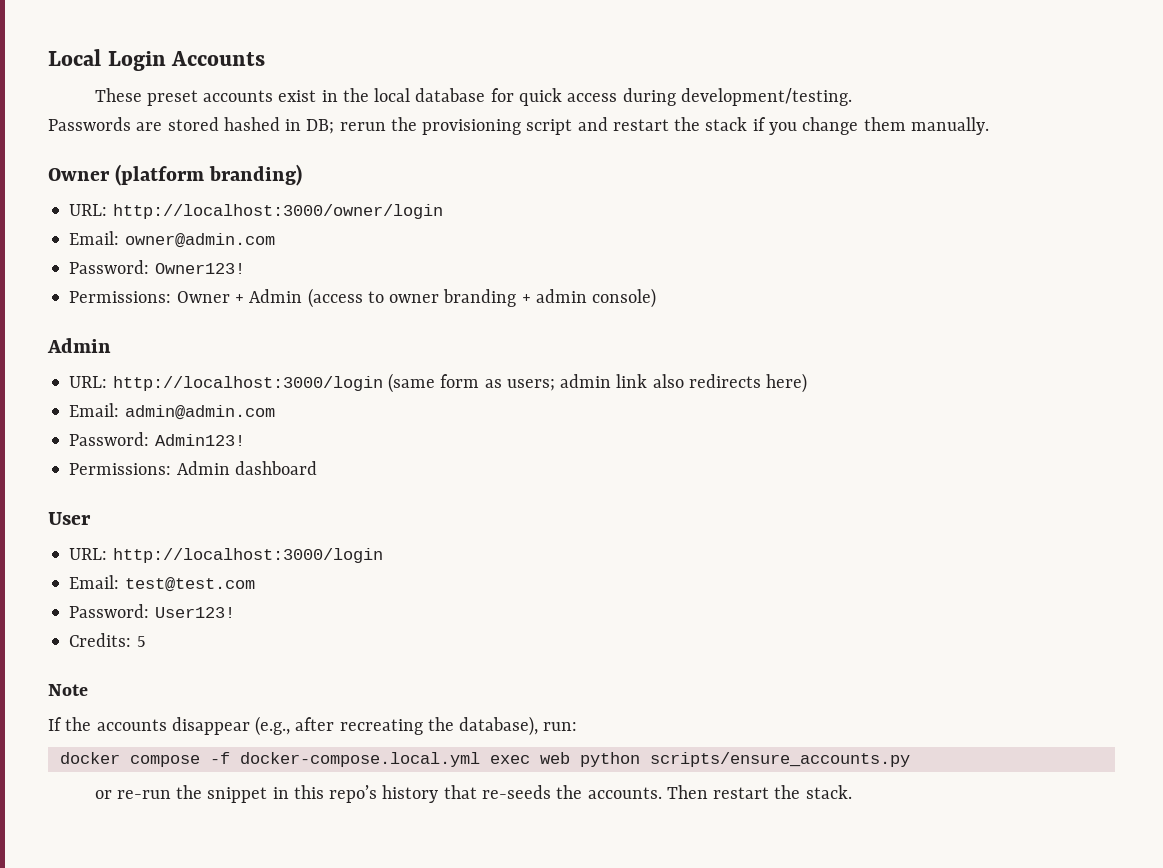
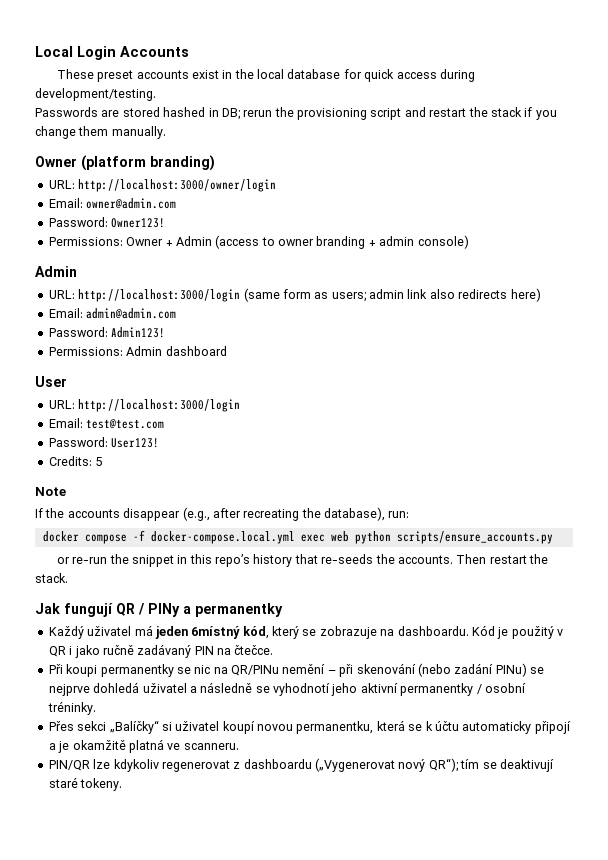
+ Jak fungují QR / PINy a permanentky
+ Každý uživatel má jeden 6místný kód, který se zobrazuje na dashboardu. Kód je použitý v QR i jako ručně zadávaný PIN na čtečce.
+ Při koupi permanentky se nic na QR/PINu nemění – při skenování (nebo zadání PINu) se nejprve dohledá uživatel a následně se vyhodnotí jeho aktivní permanentky / osobní tréninky.
+ Přes sekci „Balíčky“ si uživatel koupí novou permanentku, která se k účtu automaticky připojí a je okamžitě platná ve scanneru.
+ PIN/QR lze kdykoliv regenerovat z dashboardu („Vygenerovat nový QR“); tím se deaktivují staré tokeny.

